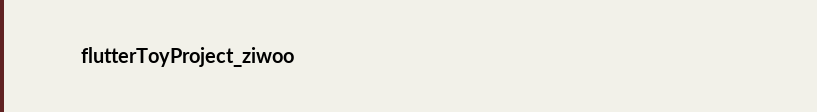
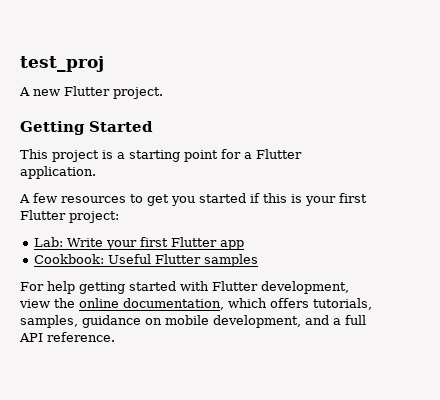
- flutterToyProject_ziwoo
+ test_proj
+ A new Flutter project.
+ Getting Started
+ This project is a starting point for a Flutter application.
+ A few resources to get you started if this is your first Flutter project:
+ Lab: Write your first Flutter app
+ Cookbook: Useful Flutter samples
+ For help getting started with Flutter development, view the online documentation, which offers tutorials, samples, guidance on mobile development, and a full API reference.

